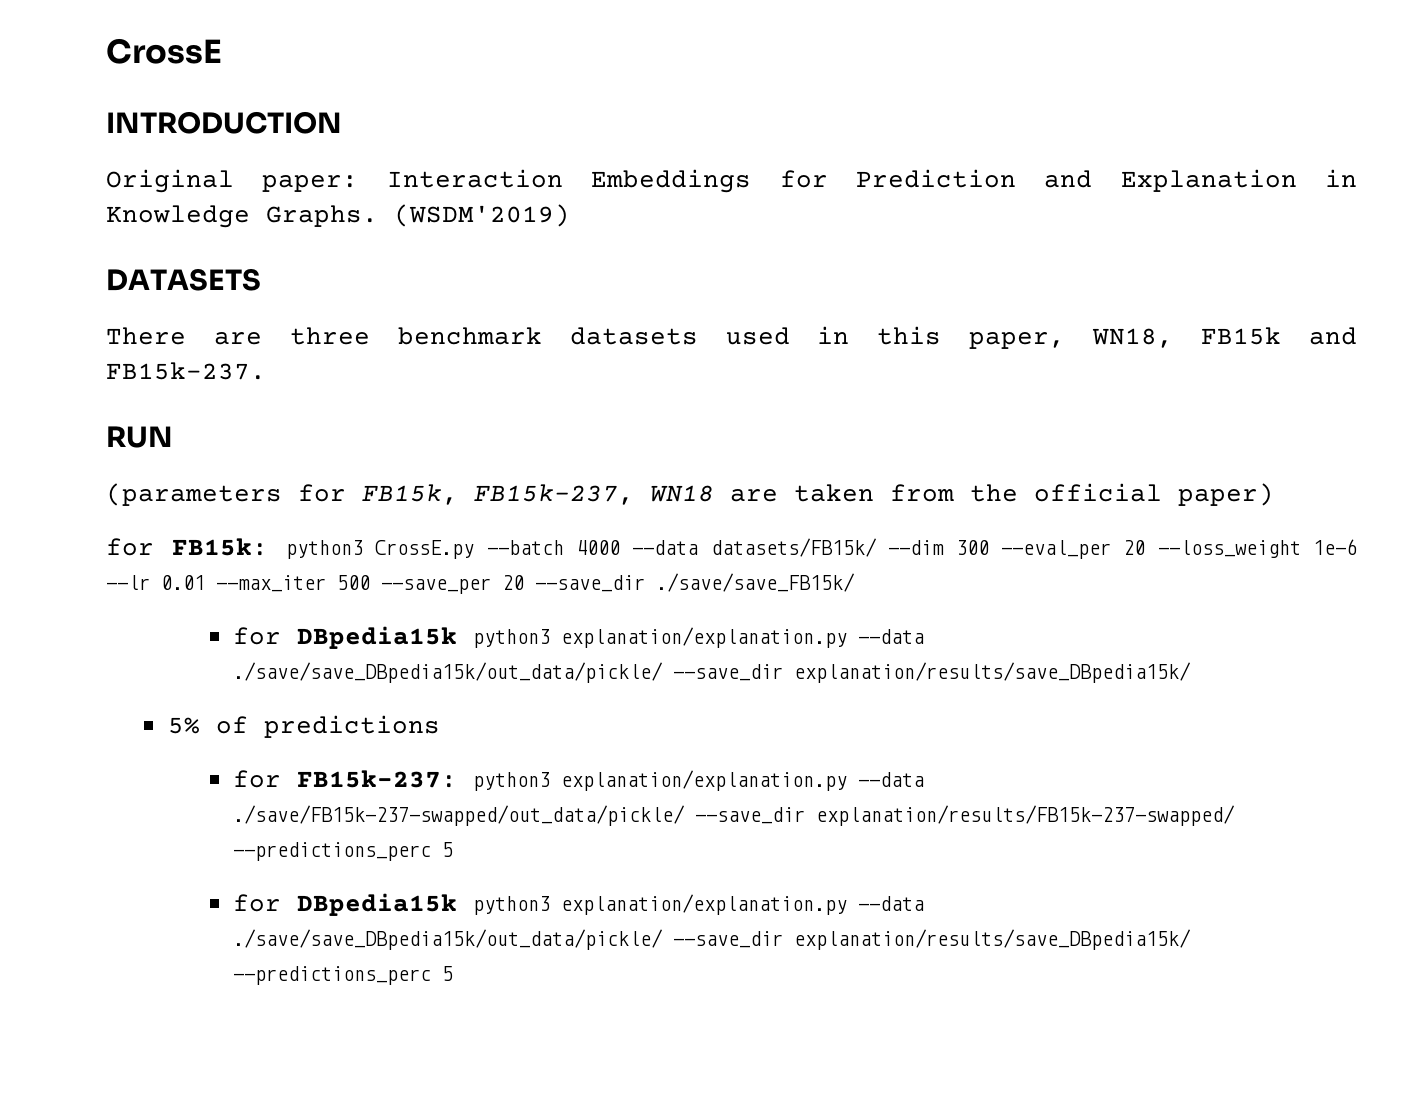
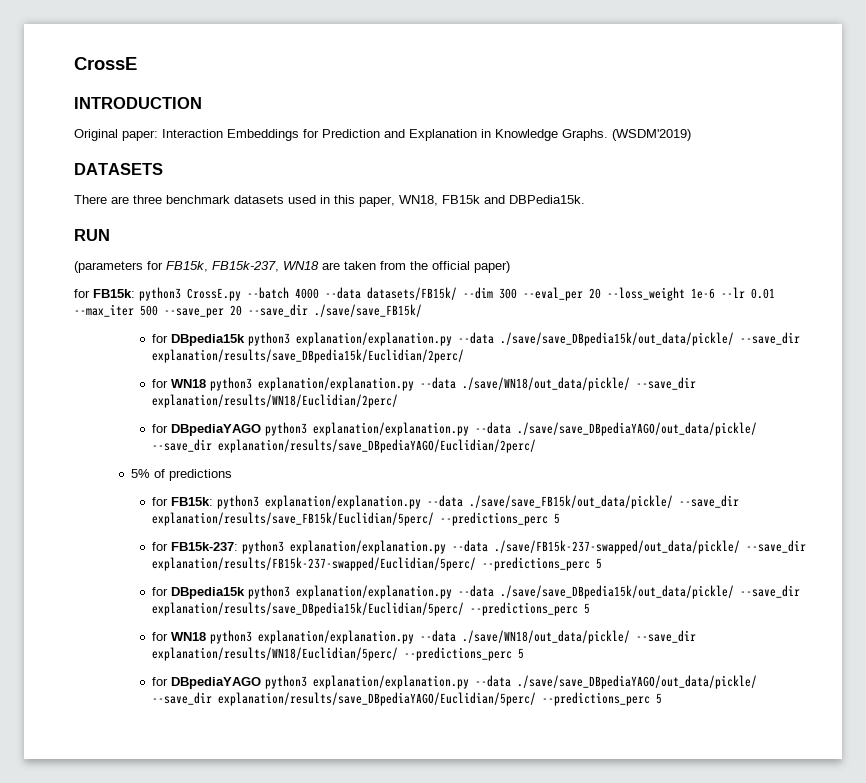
- There are three benchmark datasets used in this paper, WN18, FB15k and FB15k-237.
+ There are three benchmark datasets used in this paper, WN18, FB15k and DBPedia15k.
  for FB15k: python3 CrossE.py --batch 4000 --data datasets/FB15k/ --dim 300 --eval_per 20 --loss_weight 1e-6 --lr 0.01 --max_iter 500 --save_per 20 --save_dir ./save/save_FB15k/
- for DBpedia15k python3 explanation/explanation.py --data ./save/save_DBpedia15k/out_data/pickle/ --save_dir explanation/results/save_DBpedia15k/
+ for DBpedia15k python3 explanation/explanation.py --data ./save/save_DBpedia15k/out_data/pickle/ --save_dir explanation/results/save_DBpedia15k/Euclidian/2perc/
+ for WN18 python3 explanation/explanation.py --data ./save/WN18/out_data/pickle/ --save_dir explanation/results/WN18/Euclidian/2perc/
+ for DBpediaYAGO python3 explanation/explanation.py --data ./save/save_DBpediaYAGO/out_data/pickle/ --save_dir explanation/results/save_DBpediaYAGO/Euclidian/2perc/
  5% of predictions
+ for FB15k: python3 explanation/explanation.py --data ./save/save_FB15k/out_data/pickle/ --save_dir explanation/results/save_FB15k/Euclidian/5perc/ --predictions_perc 5
- for FB15k-237: python3 explanation/explanation.py --data ./save/FB15k-237-swapped/out_data/pickle/ --save_dir explanation/results/FB15k-237-swapped/ --predictions_perc 5
+ for FB15k-237: python3 explanation/explanation.py --data ./save/FB15k-237-swapped/out_data/pickle/ --save_dir explanation/results/FB15k-237-swapped/Euclidian/5perc/ --predictions_perc 5
- for DBpedia15k python3 explanation/explanation.py --data ./save/save_DBpedia15k/out_data/pickle/ --save_dir explanation/results/save_DBpedia15k/ --predictions_perc 5
+ for DBpedia15k python3 explanation/explanation.py --data ./save/save_DBpedia15k/out_data/pickle/ --save_dir explanation/results/save_DBpedia15k/Euclidian/5perc/ --predictions_perc 5
+ for WN18 python3 explanation/explanation.py --data ./save/WN18/out_data/pickle/ --save_dir explanation/results/WN18/Euclidian/5perc/ --predictions_perc 5
+ for DBpediaYAGO python3 explanation/explanation.py --data ./save/save_DBpediaYAGO/out_data/pickle/ --save_dir explanation/results/save_DBpediaYAGO/Euclidian/5perc/ --predictions_perc 5

